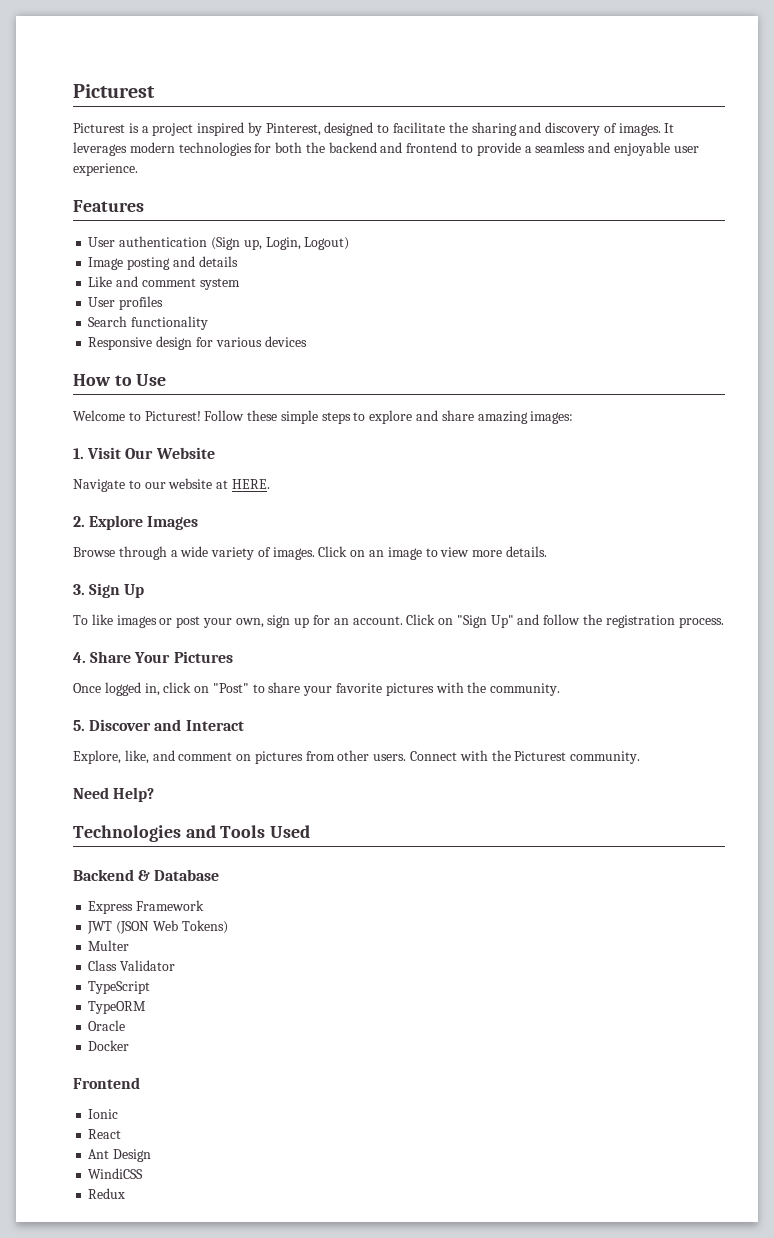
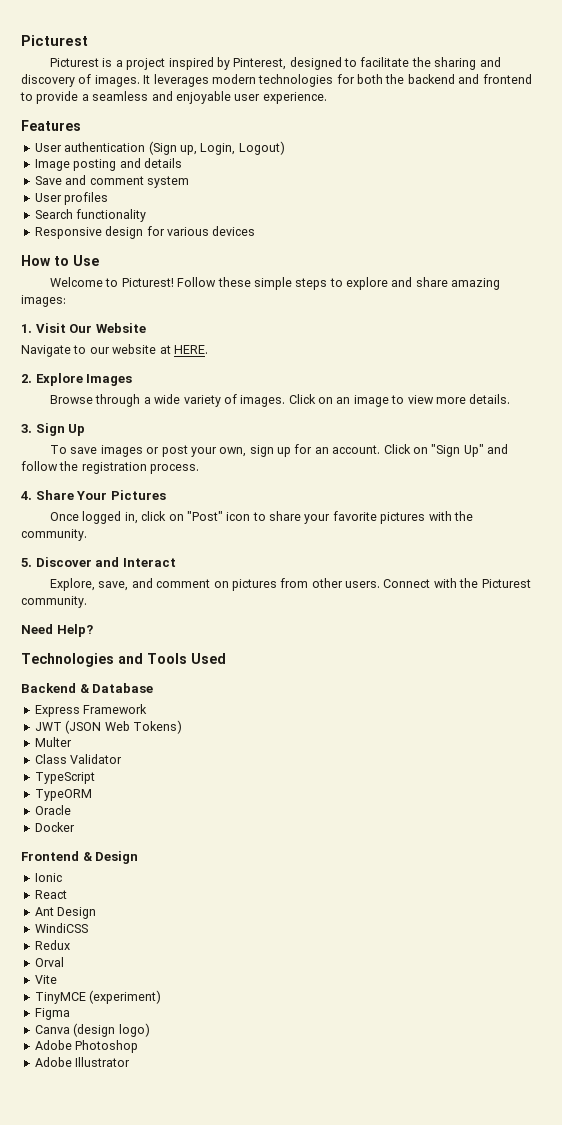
- Like and comment system
+ Save and comment system
- To like images or post your own, sign up for an account.
+ To save images or post your own, sign up for an account.
- Once logged in, click on "Post" to share your favorite pictures with the community.
+ Once logged in, click on "Post" icon to share your favorite pictures with the community.
- Explore, like, and comment on pictures from other users.
+ Explore, save, and comment on pictures from other users.
- Frontend
+ Frontend & Design
+ Orval
+ Vite
+ TinyMCE (experiment)
+ Figma
+ Canva (design logo)
+ Adobe Photoshop
+ Adobe Illustrator

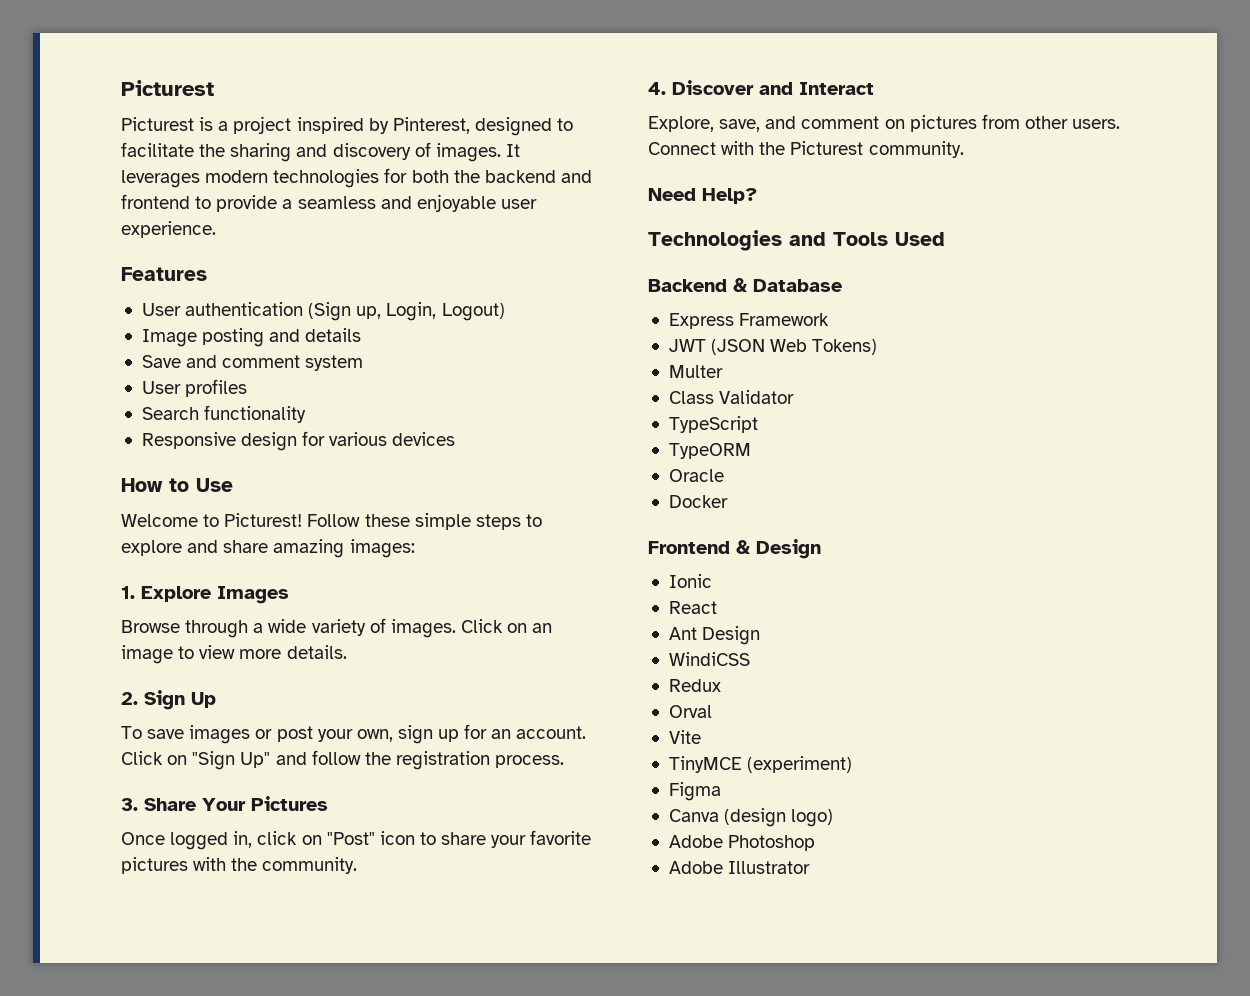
- 1. Visit Our Website
- Navigate to our website at HERE.
- 2. Explore Images
+ 1. Explore Images
- 3. Sign Up
+ 2. Sign Up
- 4. Share Your Pictures
+ 3. Share Your Pictures
- 5. Discover and Interact
+ 4. Discover and Interact

